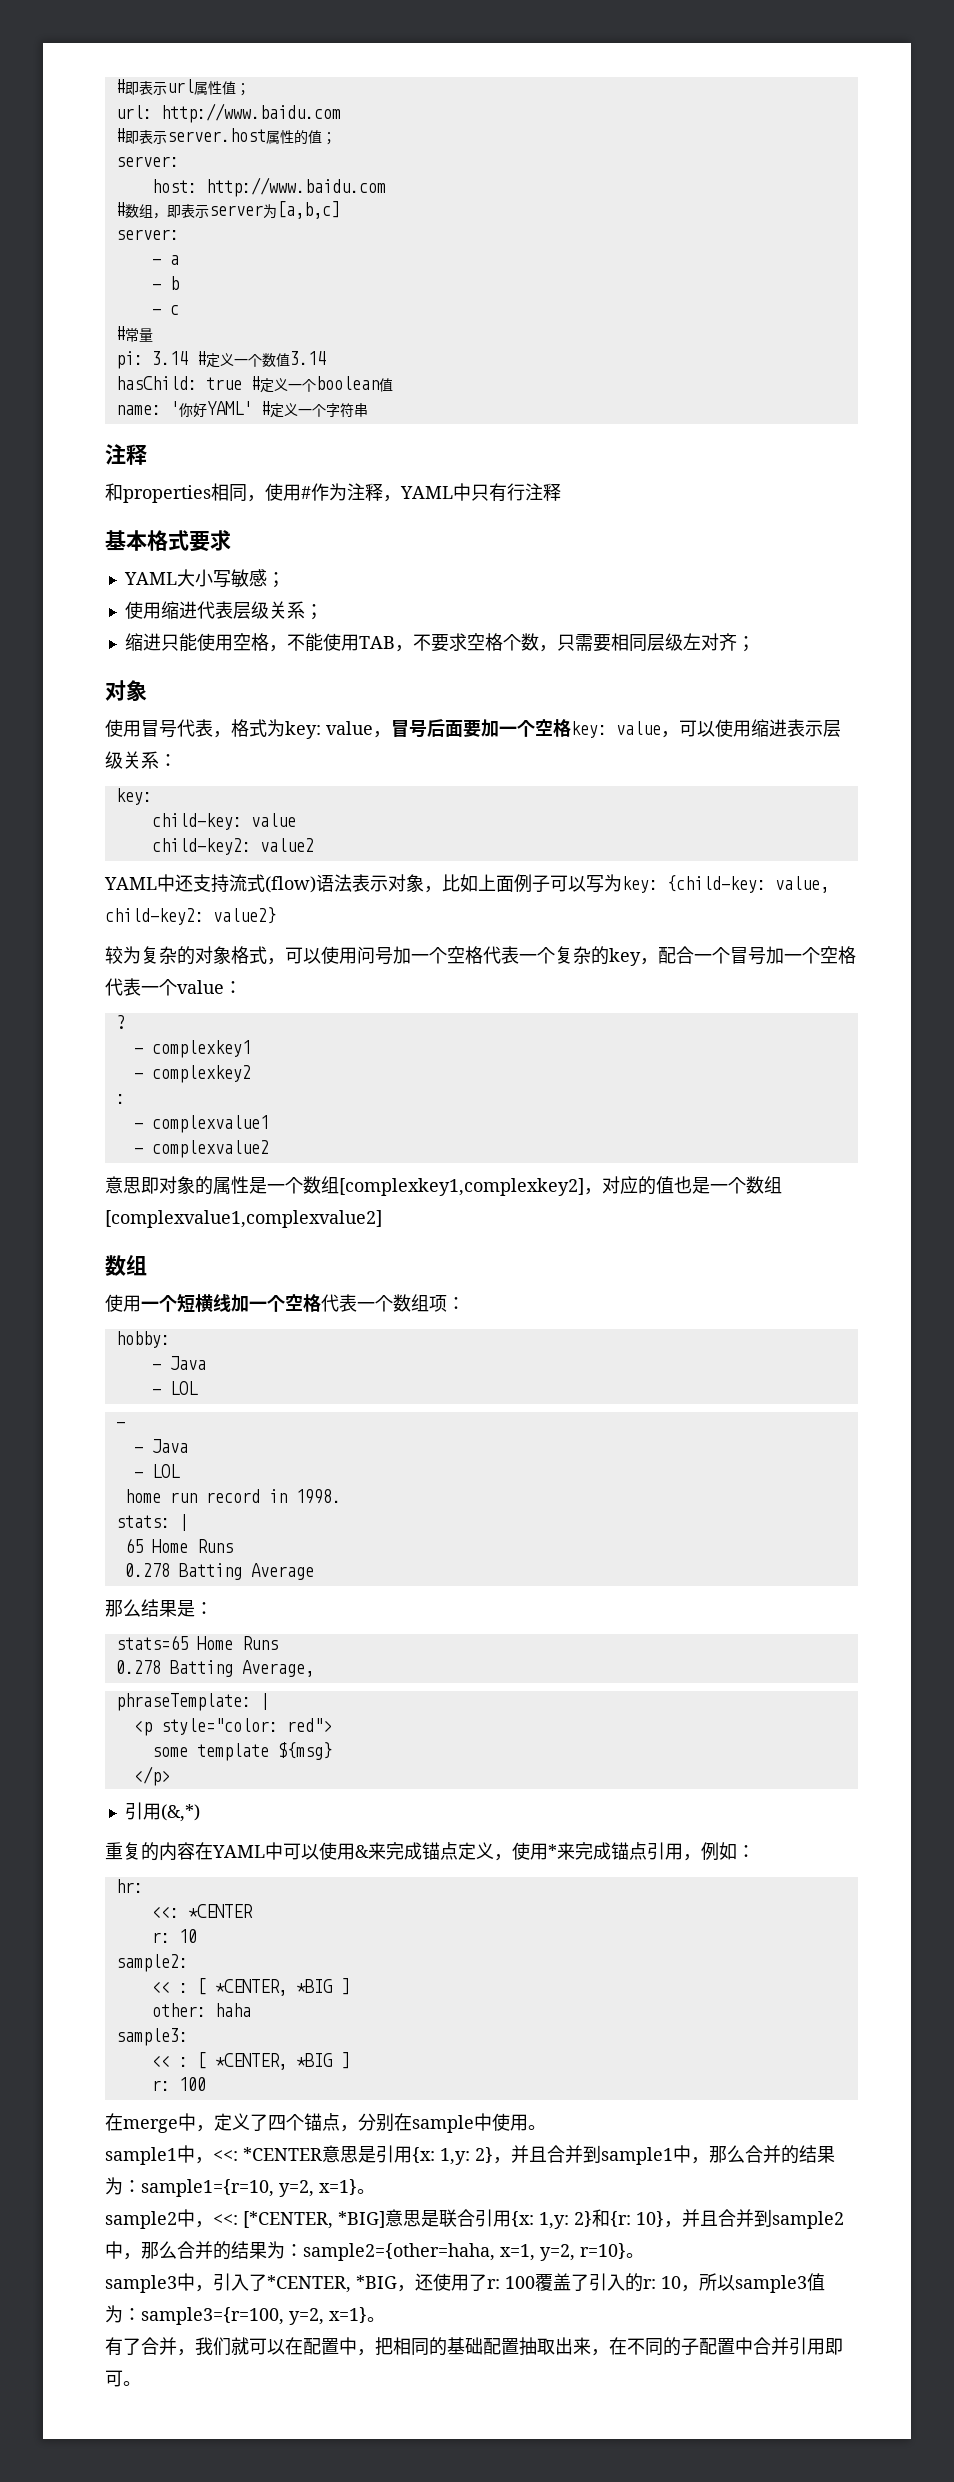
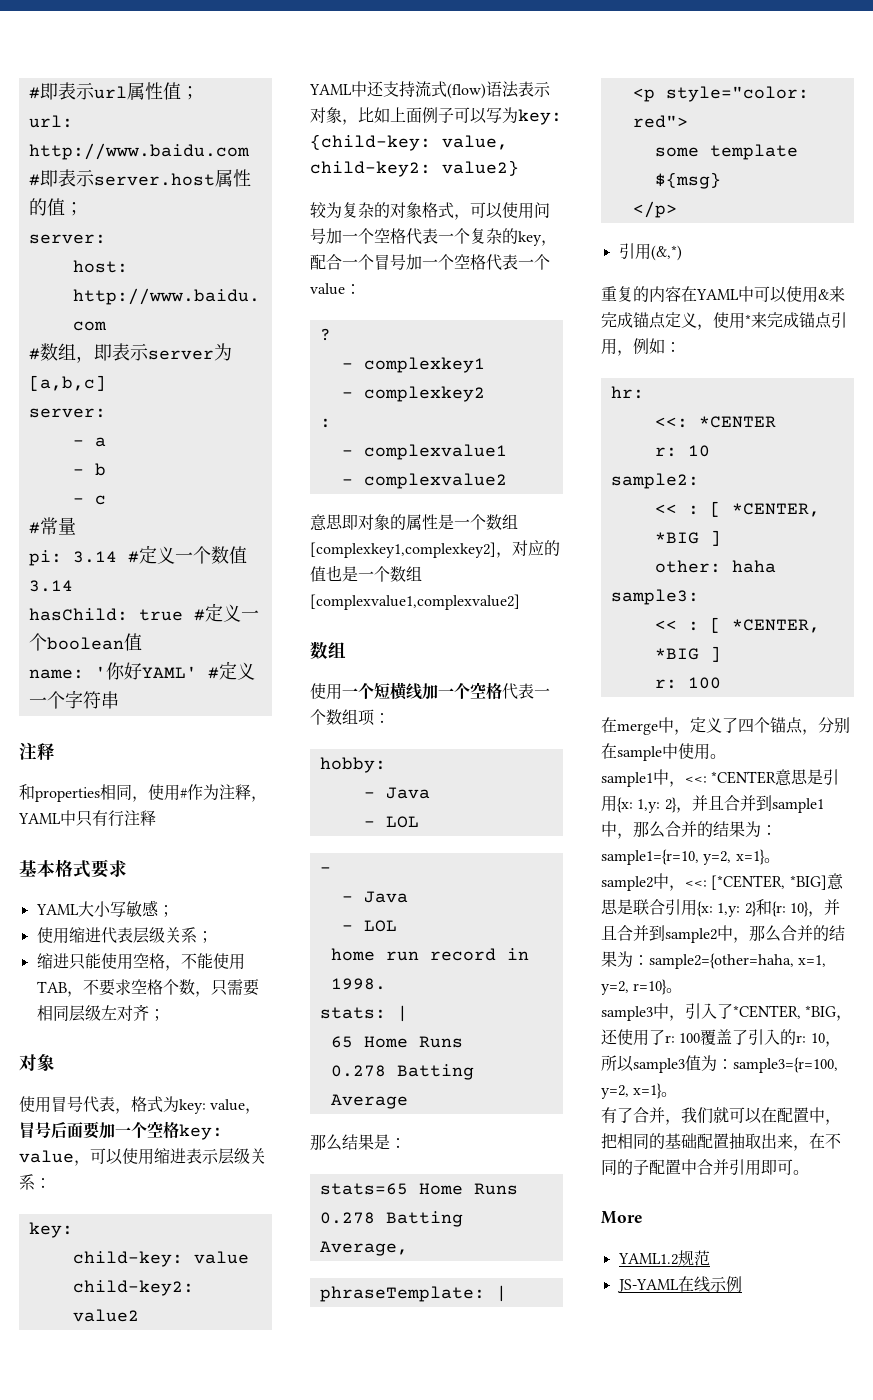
+ More
+ YAML1.2规范
+ JS-YAML在线示例

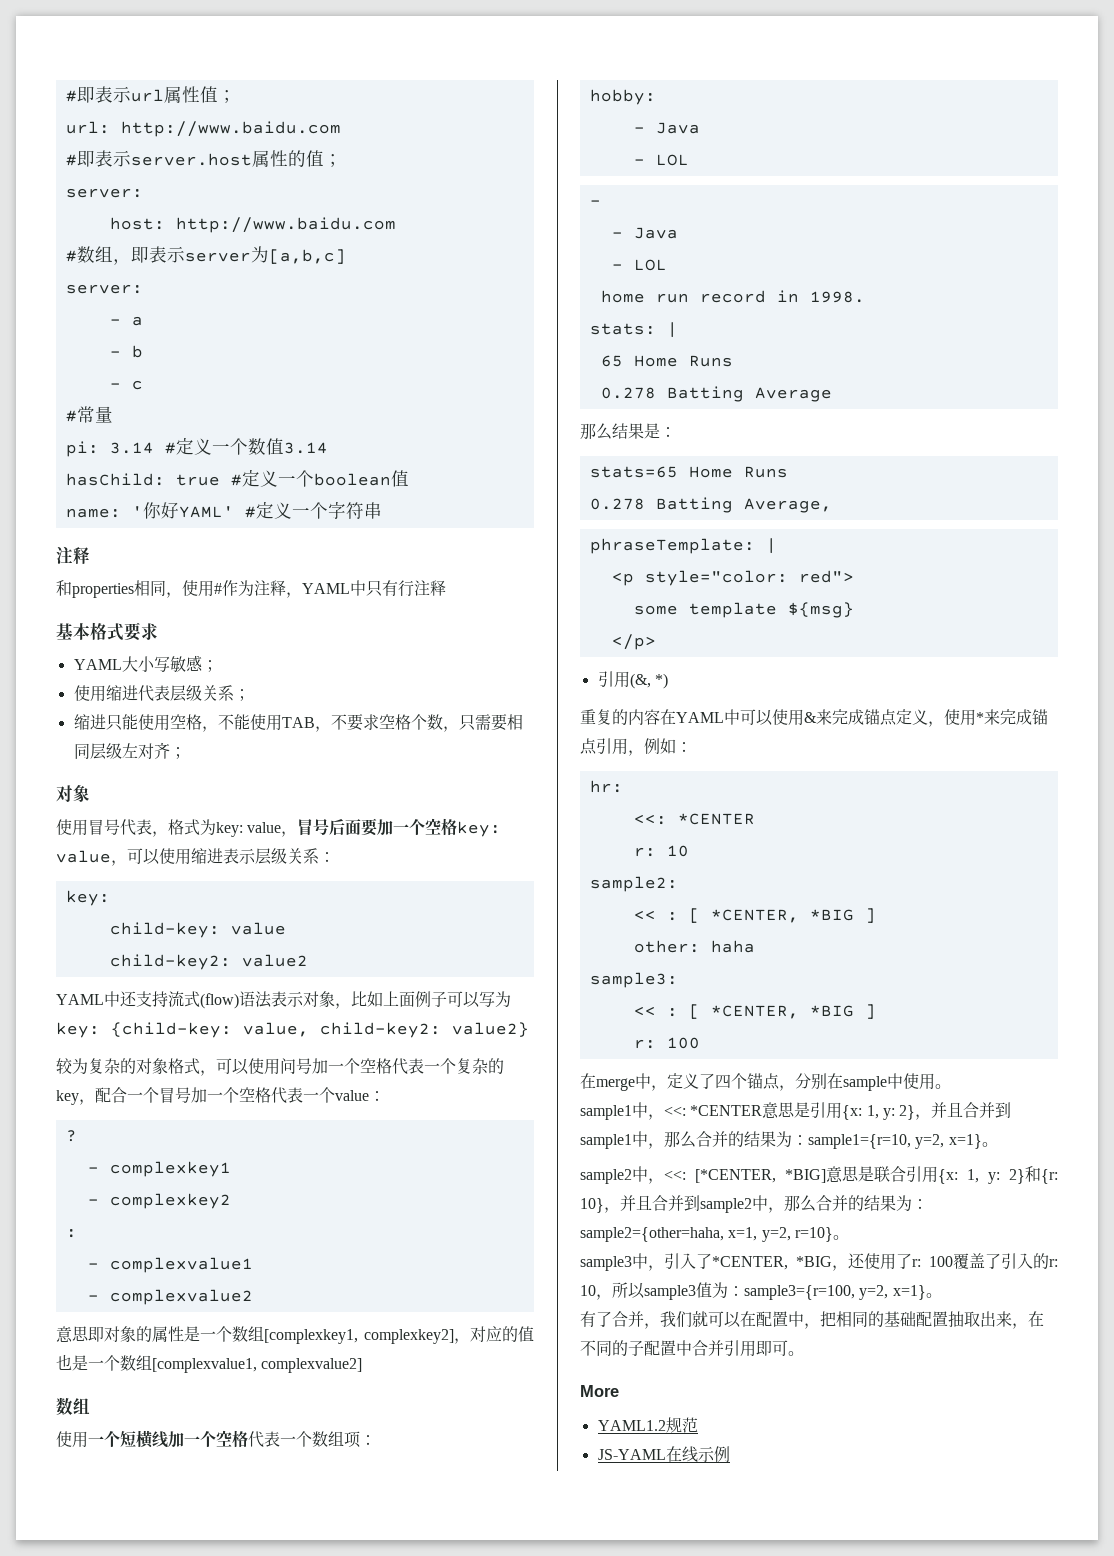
- 意思即对象的属性是一个数组[complexkey1,complexkey2]，对应的值也是一个数组[complexvalue1,complexvalue2]
+ 意思即对象的属性是一个数组[complexkey1, complexkey2]，对应的值也是一个数组[complexvalue1, complexvalue2]
- 引用(&,*)
+ 引用(&, *)
- sample1中，<<: *CENTER意思是引用{x: 1,y: 2}，并且合并到sample1中，那么合并的结果为：sample1={r=10, y=2, x=1}。
+ sample1中，<<: *CENTER意思是引用{x: 1, y: 2}，并且合并到sample1中，那么合并的结果为：sample1={r=10, y=2, x=1}。
- sample2中，<<: [*CENTER, *BIG]意思是联合引用{x: 1,y: 2}和{r: 10}，并且合并到sample2中，那么合并的结果为：sample2={other=haha, x=1, y=2, r=10}。
+ sample2中，<<: [*CENTER, *BIG]意思是联合引用{x: 1, y: 2}和{r: 10}，并且合并到sample2中，那么合并的结果为：sample2={other=haha, x=1, y=2, r=10}。

